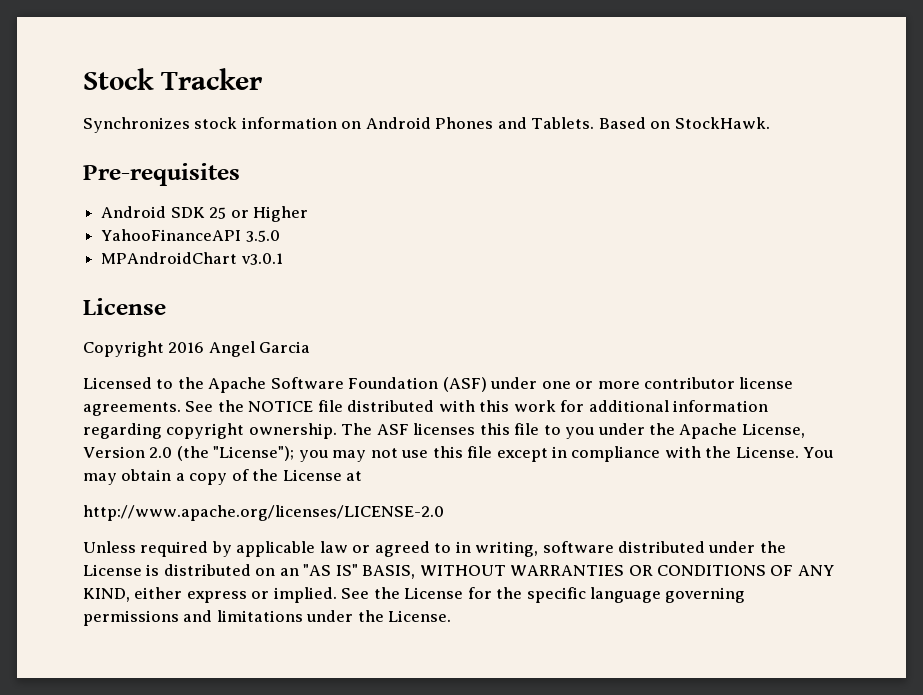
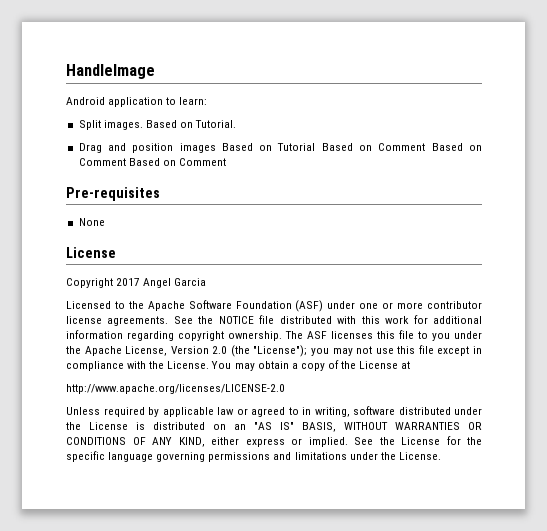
- Stock Tracker
- Synchronizes stock information on Android Phones and Tablets. Based on StockHawk.
+ HandleImage
+ Android application to learn:
+ Split images. Based on Tutorial.
+ Drag and position images Based on Tutorial Based on Comment Based on Comment Based on Comment
  Pre-requisites
- Android SDK 25 or Higher
- YahooFinanceAPI 3.5.0
- MPAndroidChart v3.0.1
+ None
- Copyright 2016 Angel Garcia
+ Copyright 2017 Angel Garcia

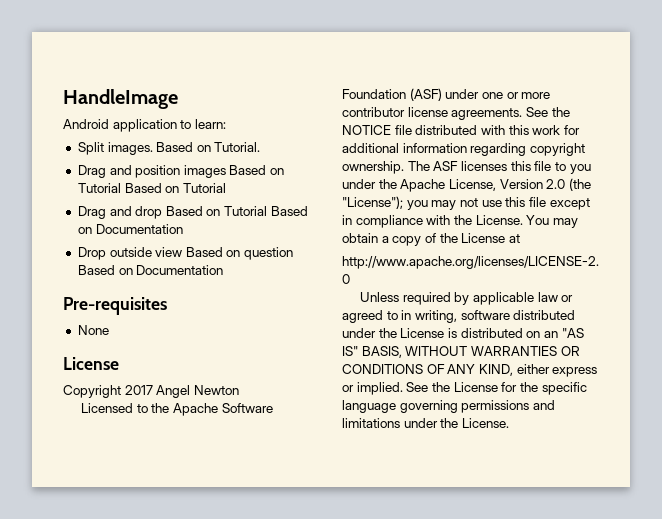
- Drag and position images Based on Tutorial Based on Comment Based on Comment Based on Comment
+ Drag and position images Based on Tutorial Based on Tutorial
+ Drag and drop Based on Tutorial Based on Documentation
+ Drop outside view Based on question Based on Documentation
- Copyright 2017 Angel Garcia
+ Copyright 2017 Angel Newton

